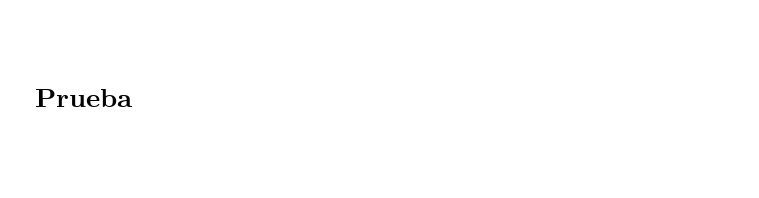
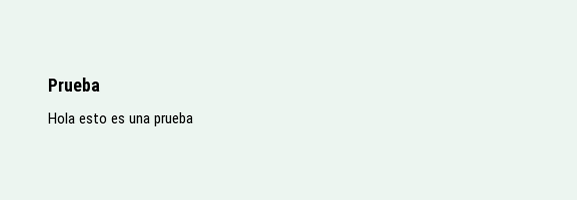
+ Hola esto es una prueba

